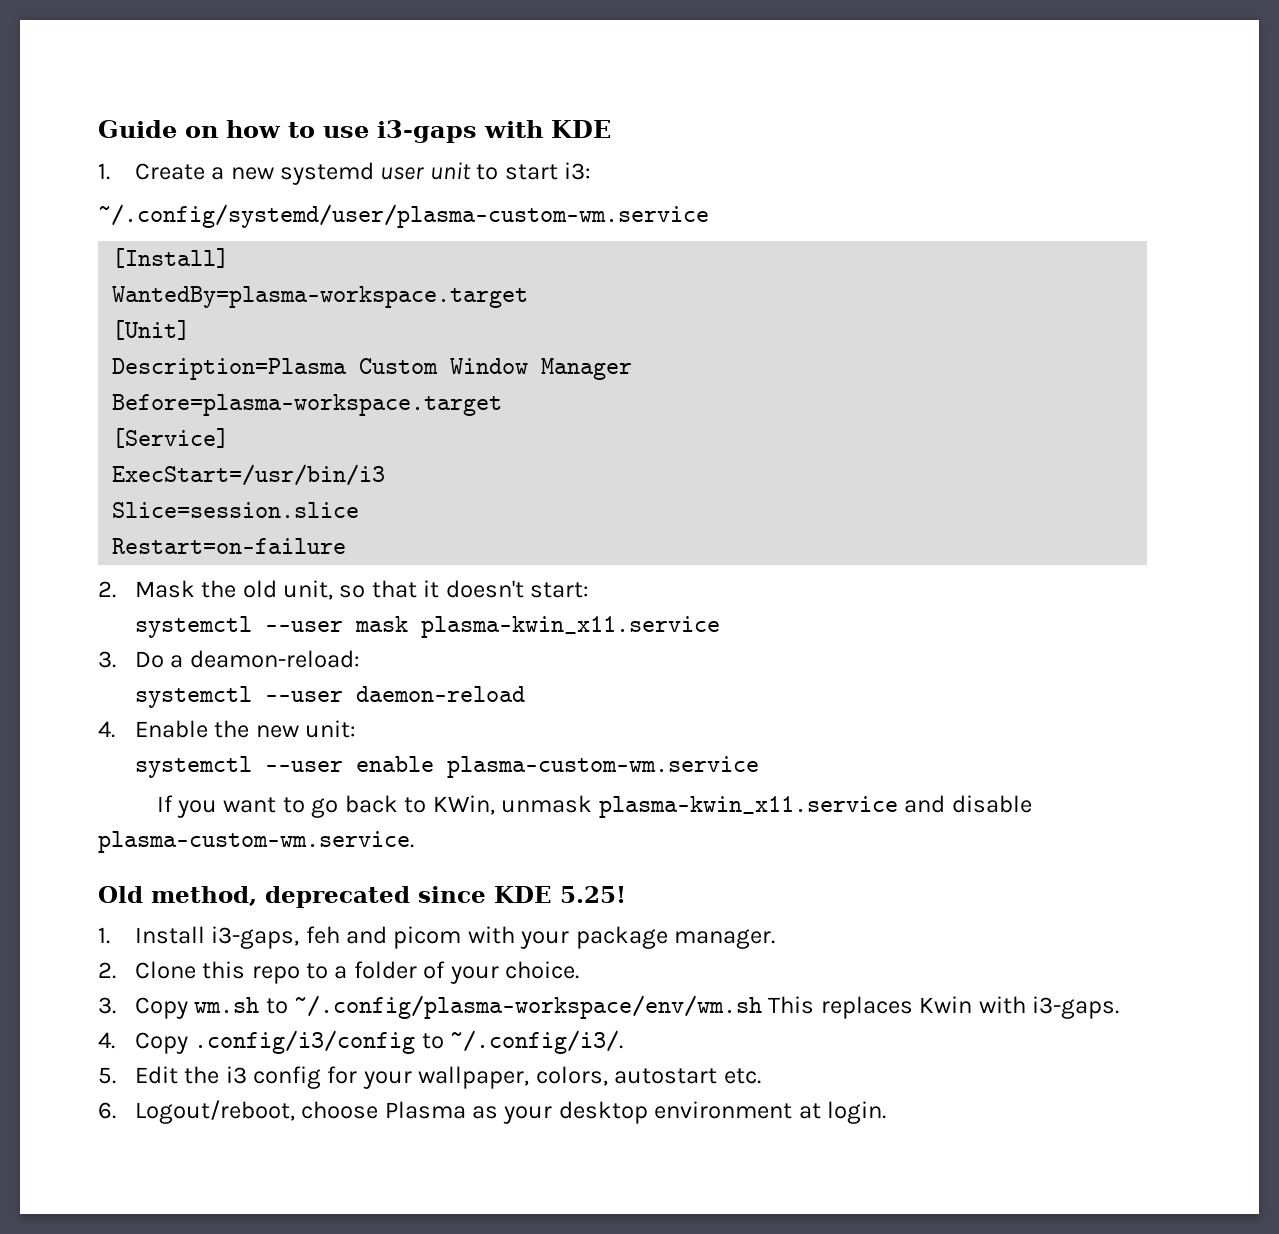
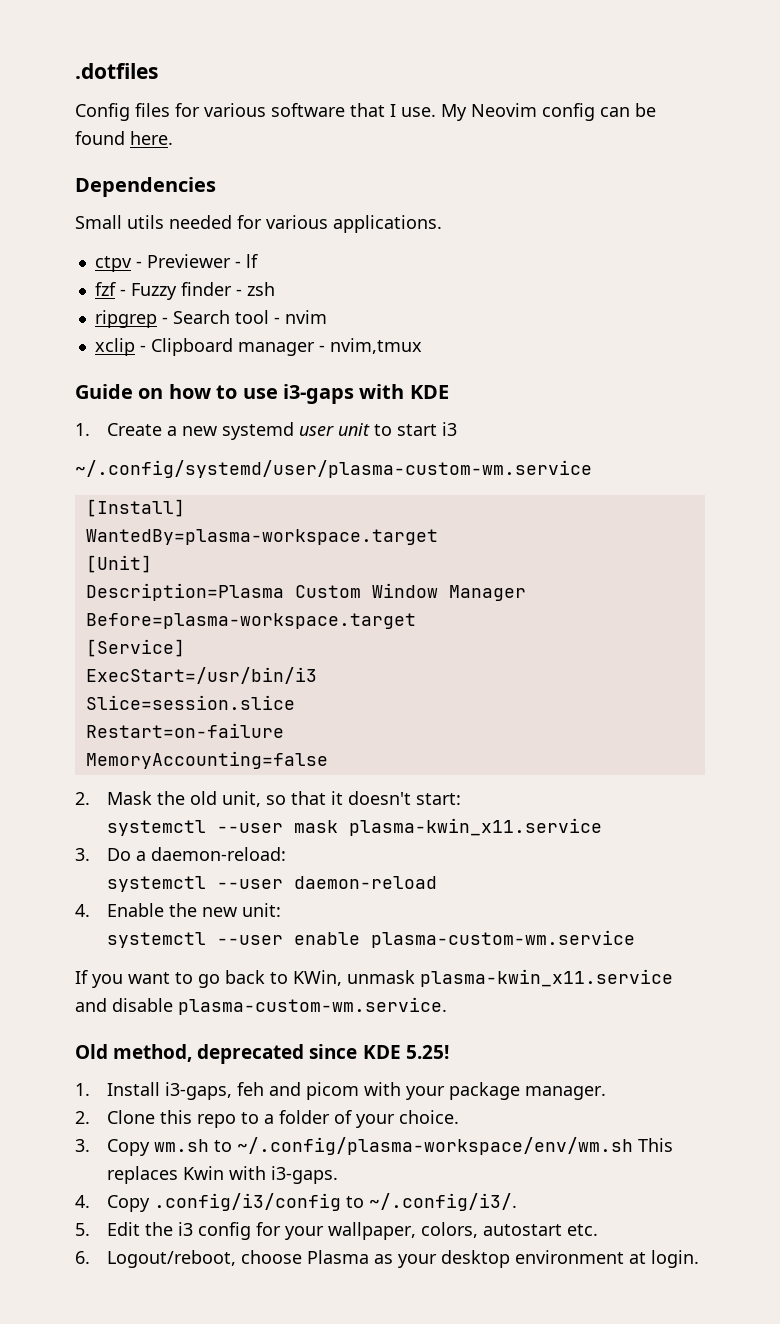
+ .dotfiles
+ Config files for various software that I use. My Neovim config can be found here.
+ Dependencies
+ Small utils needed for various applications.
+ ctpv - Previewer - lf
+ fzf - Fuzzy finder - zsh
+ ripgrep - Search tool - nvim
+ xclip - Clipboard manager - nvim,tmux
- 1. Create a new systemd user unit to start i3:
+ 1. Create a new systemd user unit to start i3
+ MemoryAccounting=false
- 3. Do a deamon-reload:
+ 3. Do a daemon-reload:

